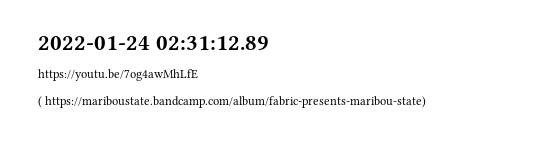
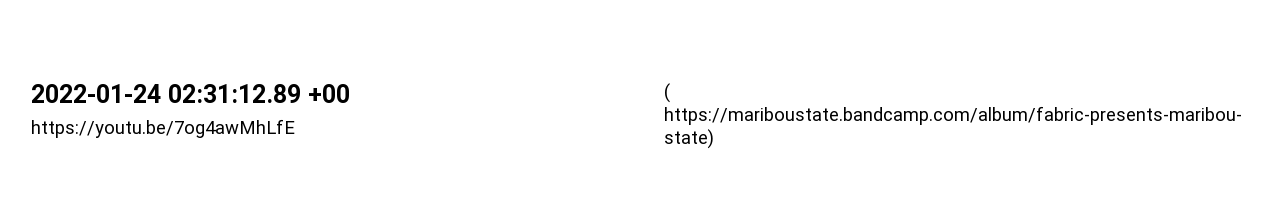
- 2022-01-24 02:31:12.89
+ 2022-01-24 02:31:12.89 +00

